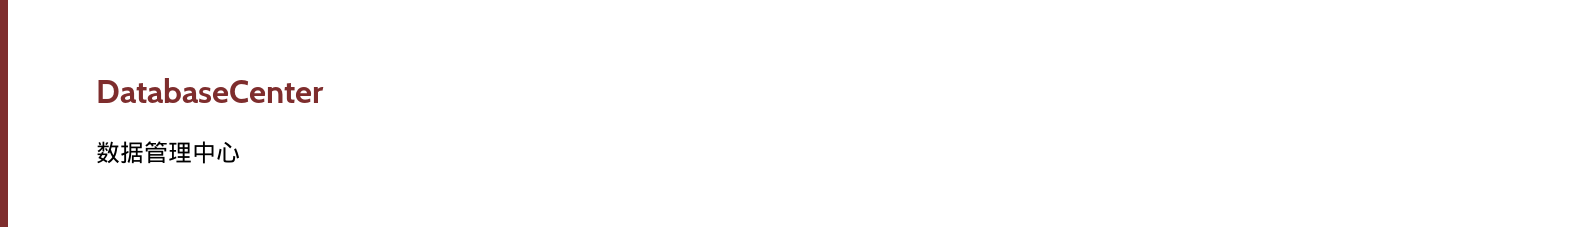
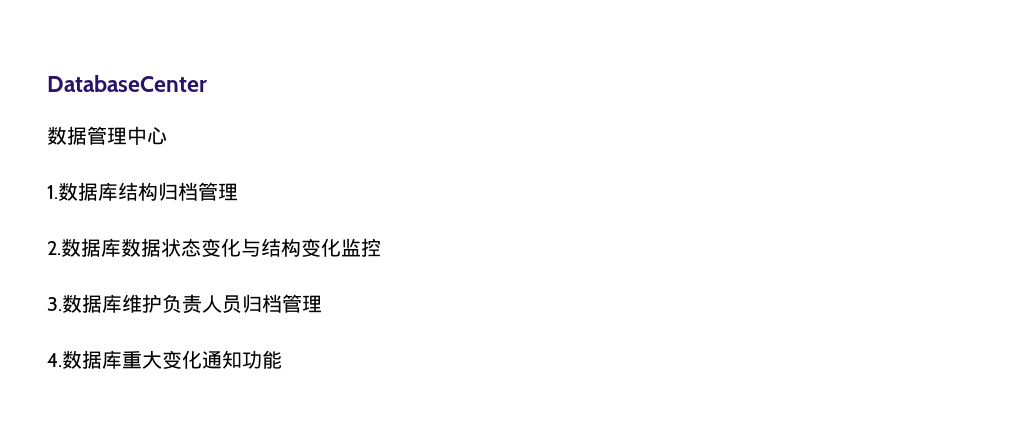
+ 1.数据库结构归档管理
+ 2.数据库数据状态变化与结构变化监控
+ 3.数据库维护负责人员归档管理
+ 4.数据库重大变化通知功能

